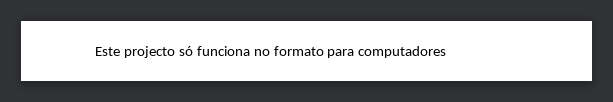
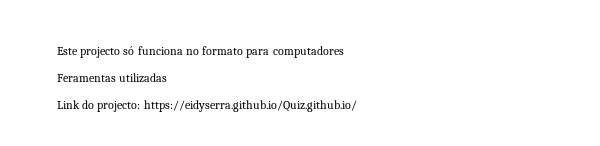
+ Feramentas utilizadas
+ Link do projecto: https://eidyserra.github.io/Quiz.github.io/

